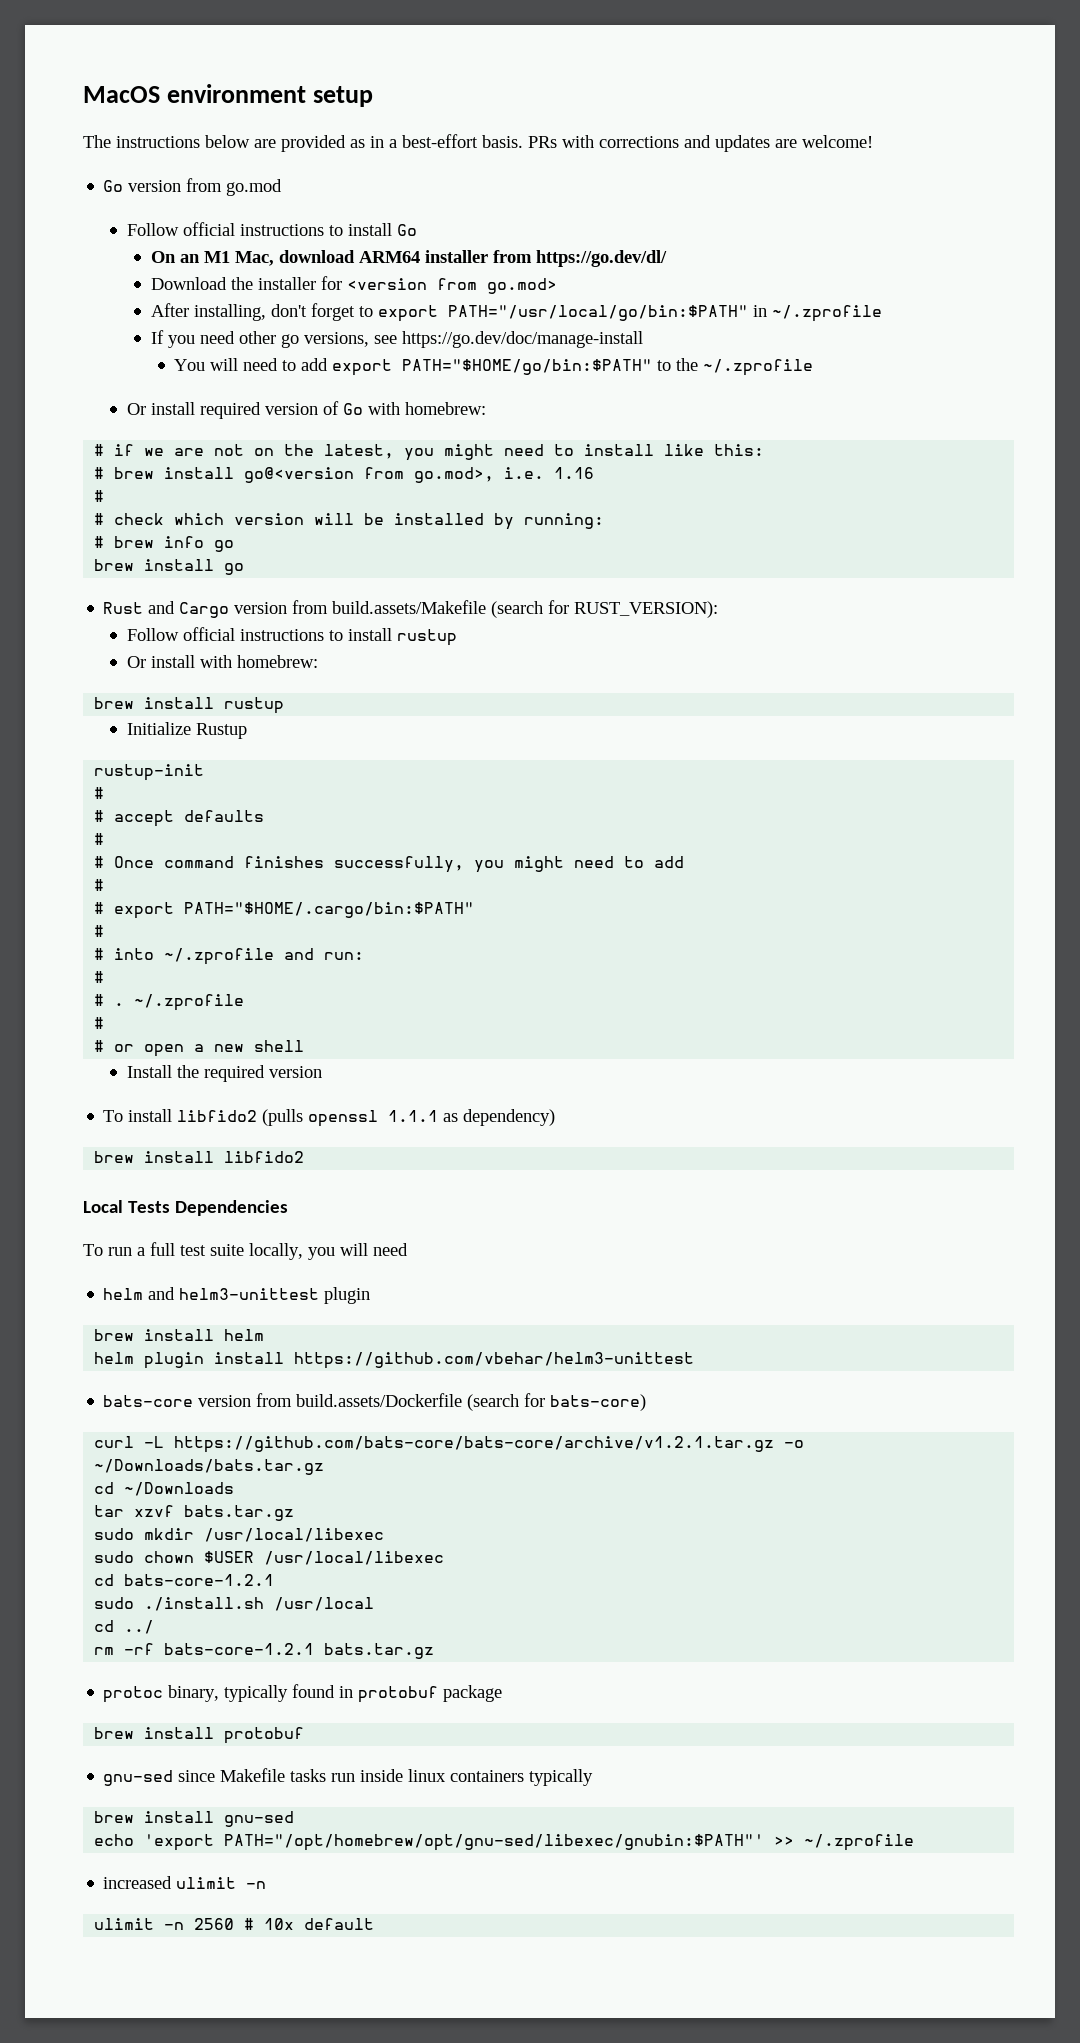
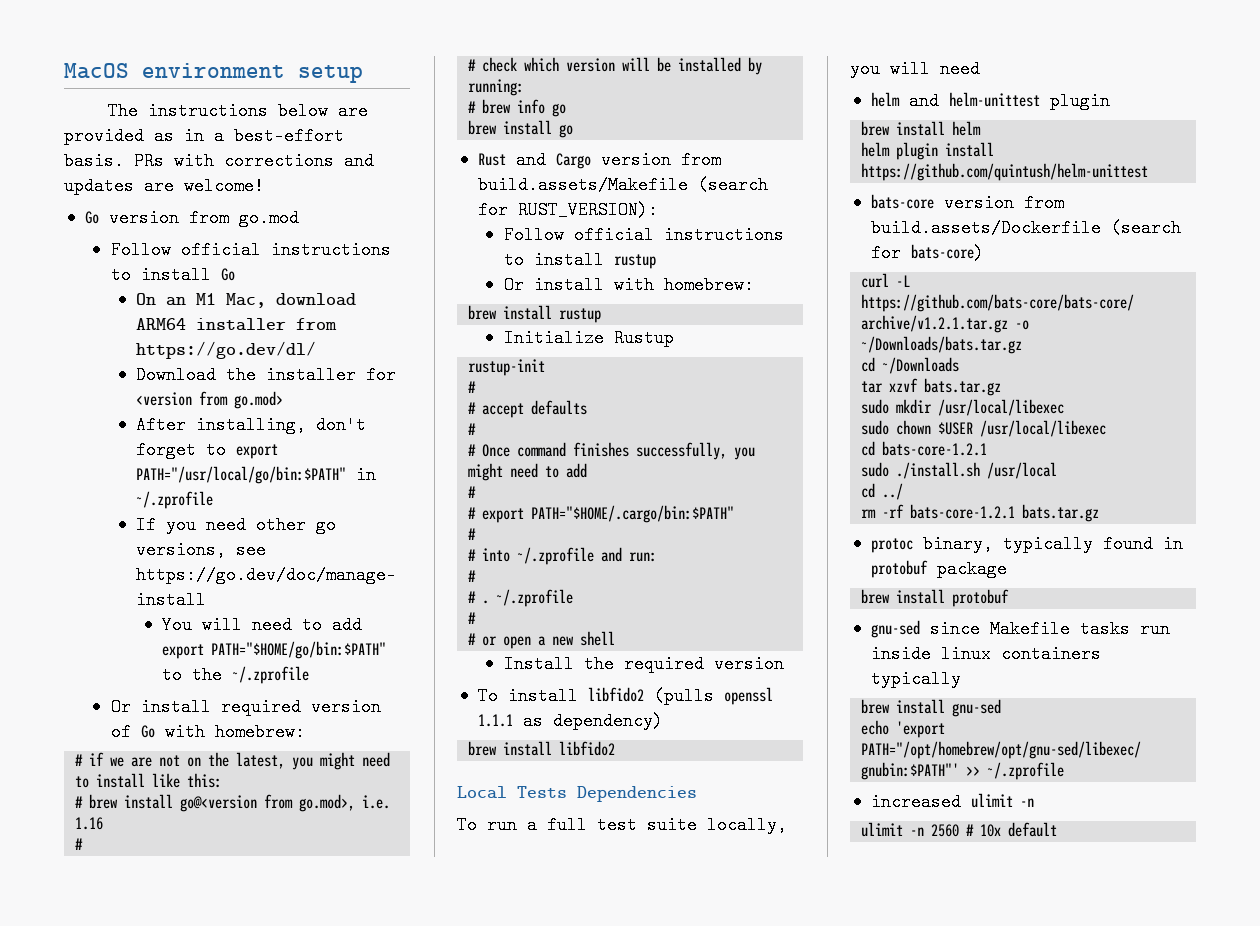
- helm and helm3-unittest plugin
+ helm and helm-unittest plugin
- helm plugin install https://github.com/vbehar/helm3-unittest
+ helm plugin install https://github.com/quintush/helm-unittest

